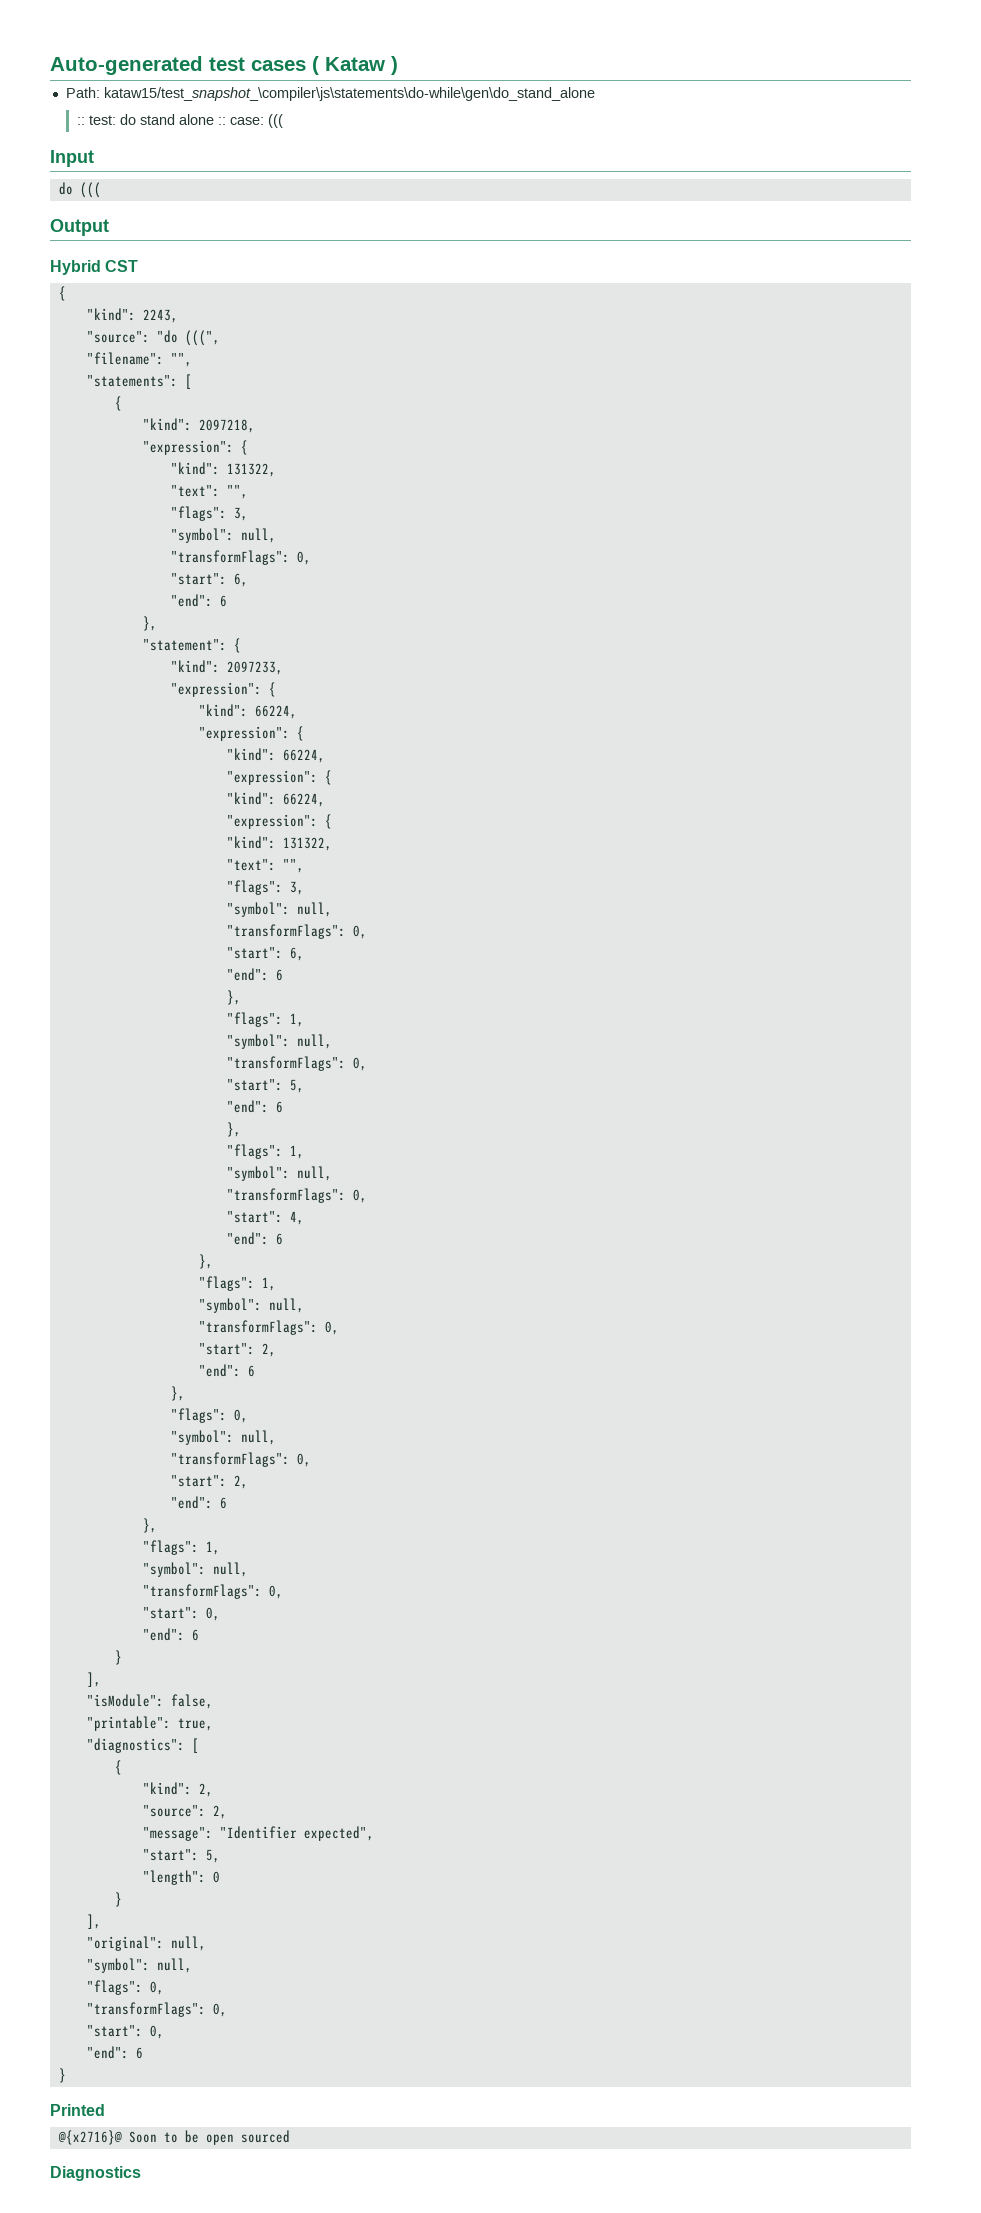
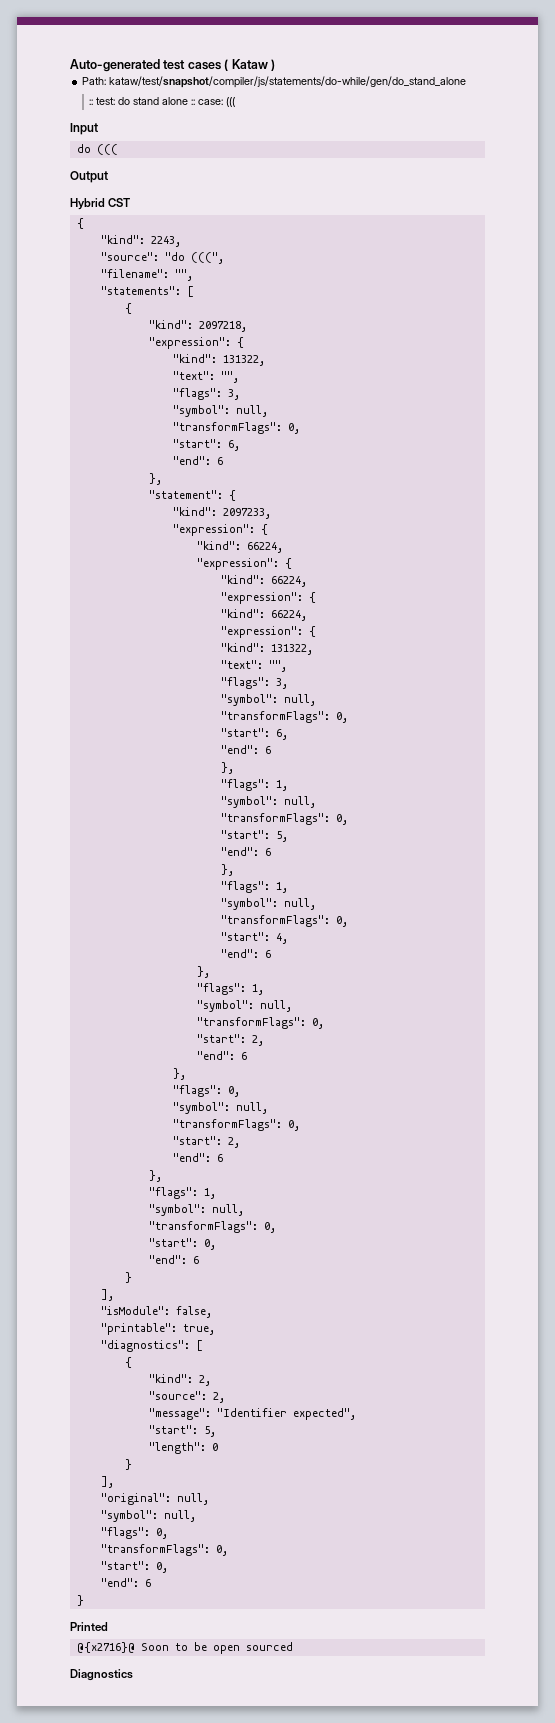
- Path: kataw15/test_snapshot_\compiler\js\statements\do-while\gen\do_stand_alone
+ Path: kataw/test/snapshot/compiler/js/statements/do-while/gen/do_stand_alone

